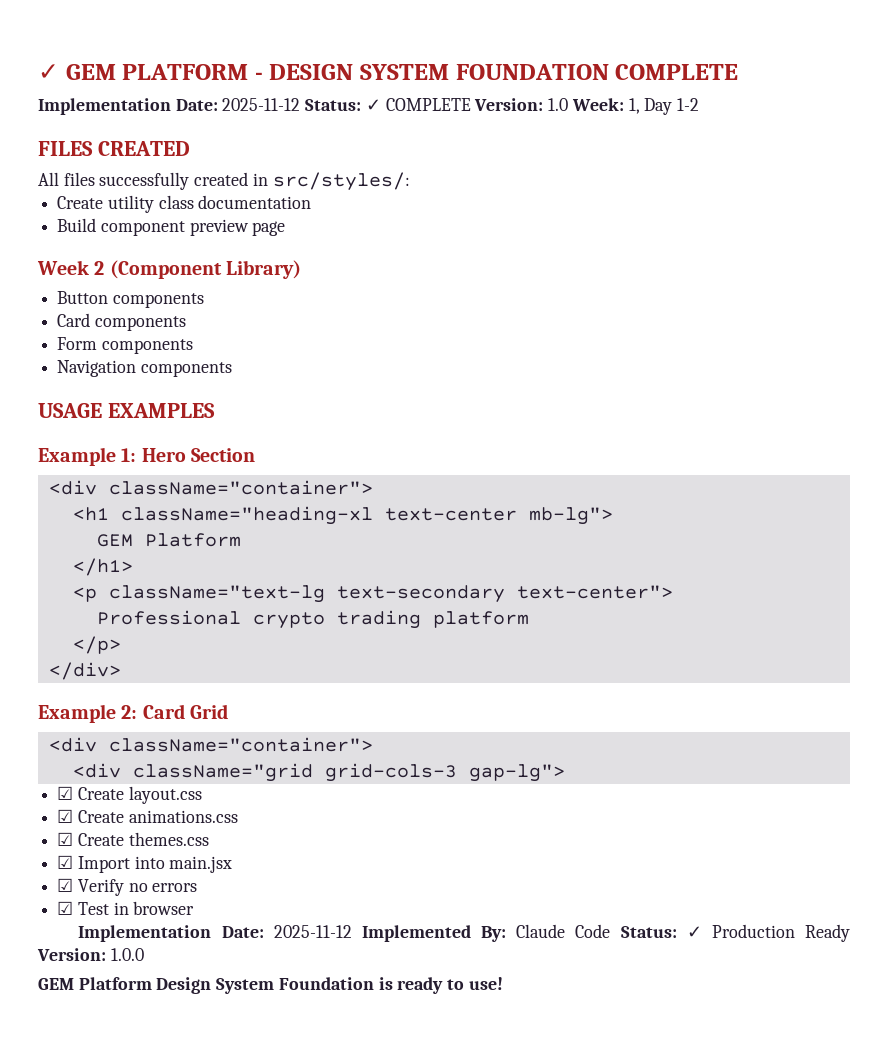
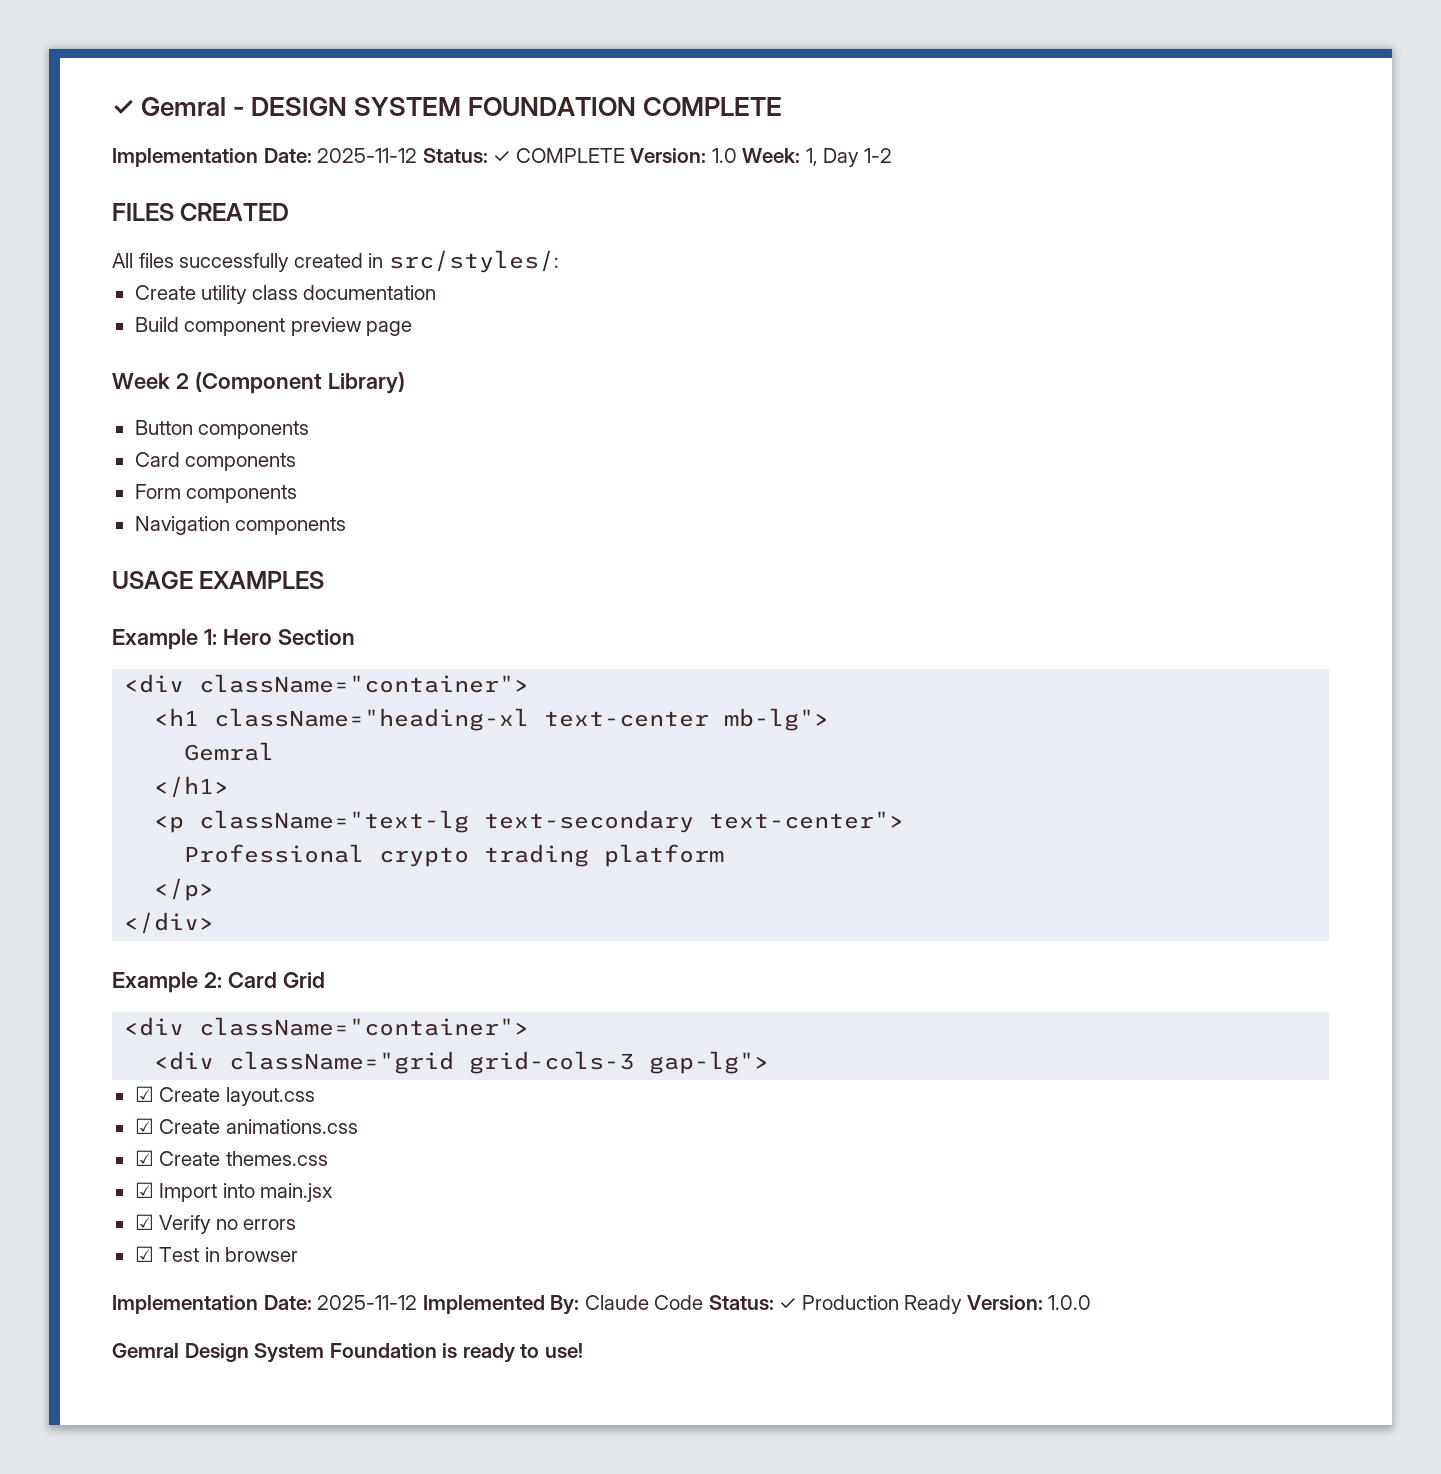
- ✓ GEM PLATFORM - DESIGN SYSTEM FOUNDATION COMPLETE
+ ✓ Gemral - DESIGN SYSTEM FOUNDATION COMPLETE
  <h1 className="heading-xl text-center mb-lg">
- GEM Platform
+ Gemral
- GEM Platform Design System Foundation is ready to use!
+ Gemral Design System Foundation is ready to use!

